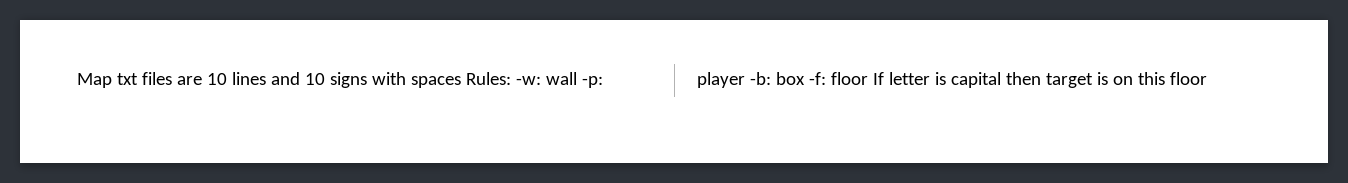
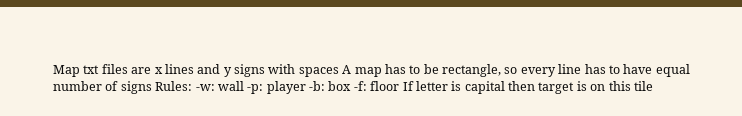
- Map txt files are 10 lines and 10 signs with spaces Rules: -w: wall -p: player -b: box -f: floor If letter is capital then target is on this floor
+ Map txt files are x lines and y signs with spaces A map has to be rectangle, so every line has to have equal number of signs Rules: -w: wall -p: player -b: box -f: floor If letter is capital then target is on this tile

